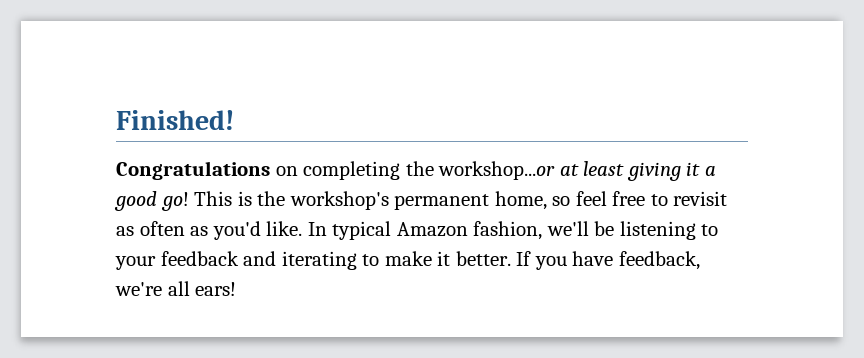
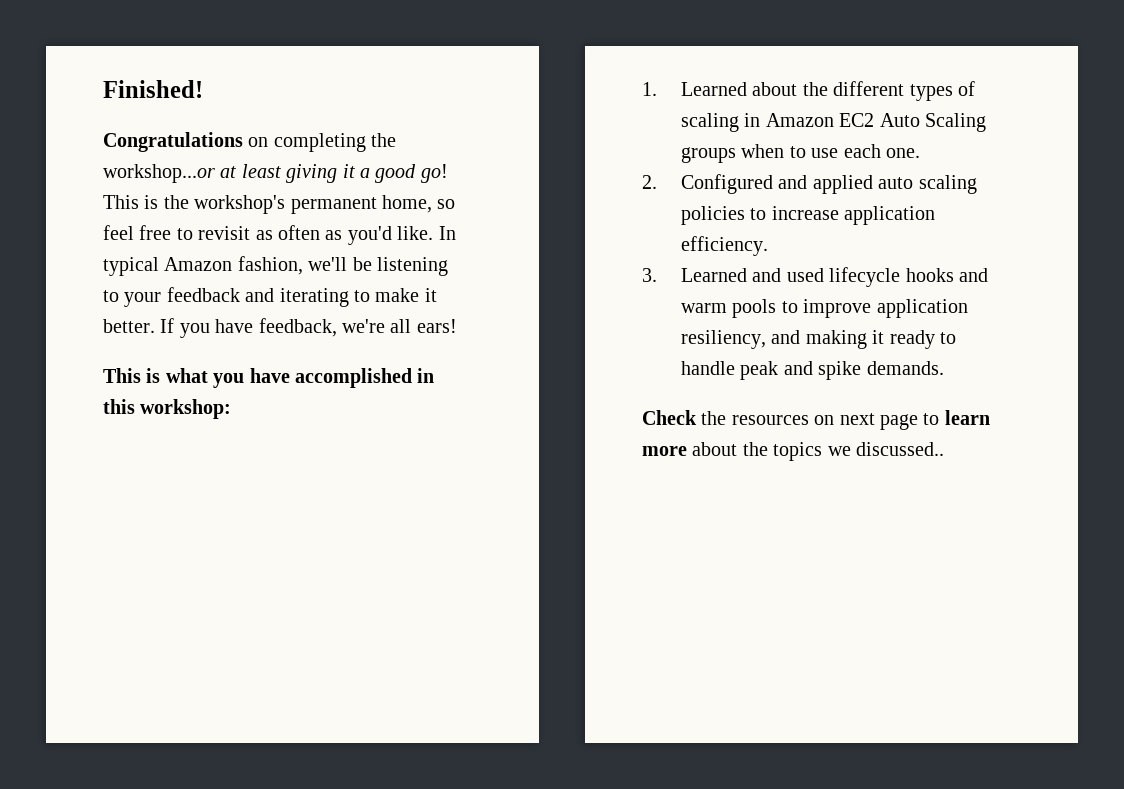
+ This is what you have accomplished in this workshop:
+ 1. Learned about the different types of scaling in Amazon EC2 Auto Scaling groups when to use each one.
+ 2. Configured and applied auto scaling policies to increase application efficiency.
+ 3. Learned and used lifecycle hooks and warm pools to improve application resiliency, and making it ready to handle peak and spike demands.
+ Check the resources on next page to learn more about the topics we discussed..

